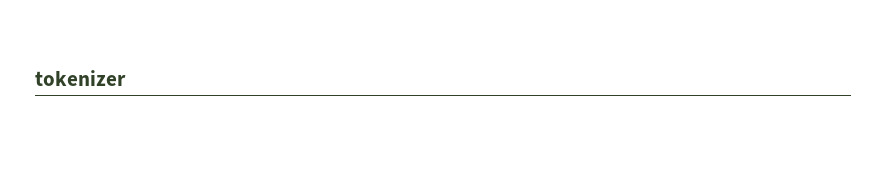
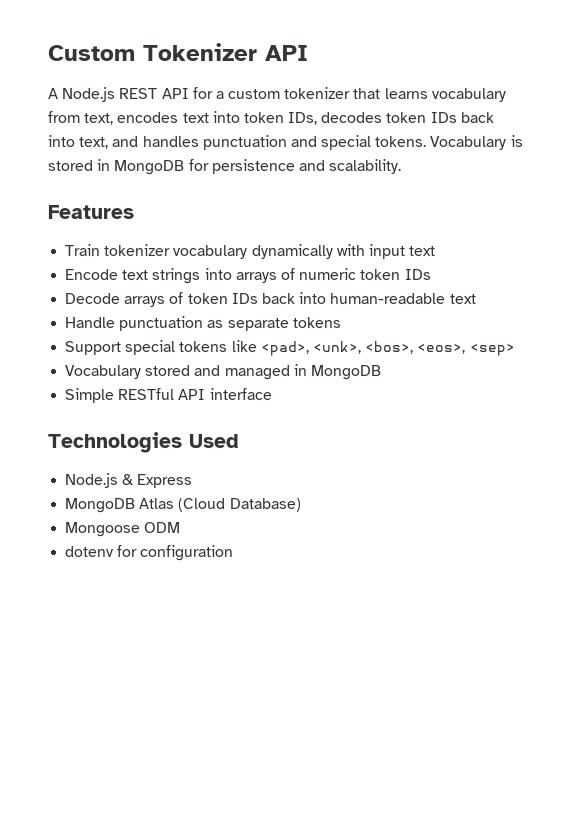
- tokenizer
+ Custom Tokenizer API
+ A Node.js REST API for a custom tokenizer that learns vocabulary from text, encodes text into token IDs, decodes token IDs back into text, and handles punctuation and special tokens. Vocabulary is stored in MongoDB for persistence and scalability.
+ Features
+ Train tokenizer vocabulary dynamically with input text
+ Encode text strings into arrays of numeric token IDs
+ Decode arrays of token IDs back into human-readable text
+ Handle punctuation as separate tokens
+ Support special tokens like <pad>, <unk>, <bos>, <eos>, <sep>
+ Vocabulary stored and managed in MongoDB
+ Simple RESTful API interface
+ Technologies Used
+ Node.js & Express
+ MongoDB Atlas (Cloud Database)
+ Mongoose ODM
+ dotenv for configuration

